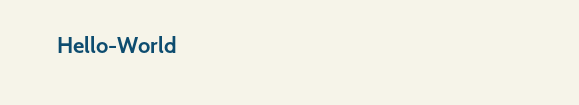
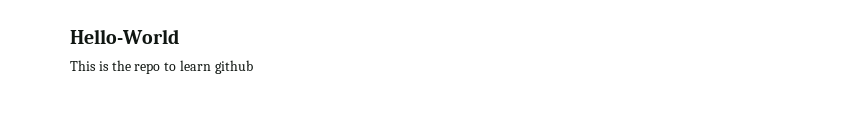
+ This is the repo to learn github

